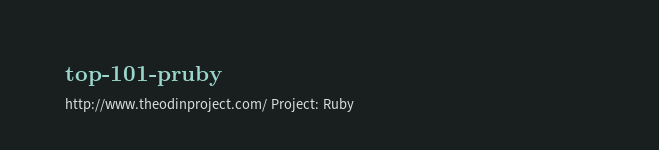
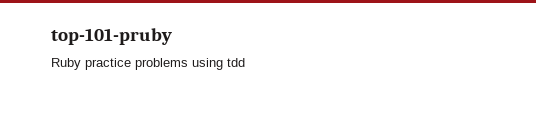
- http://www.theodinproject.com/ Project: Ruby
+ Ruby practice problems using tdd

